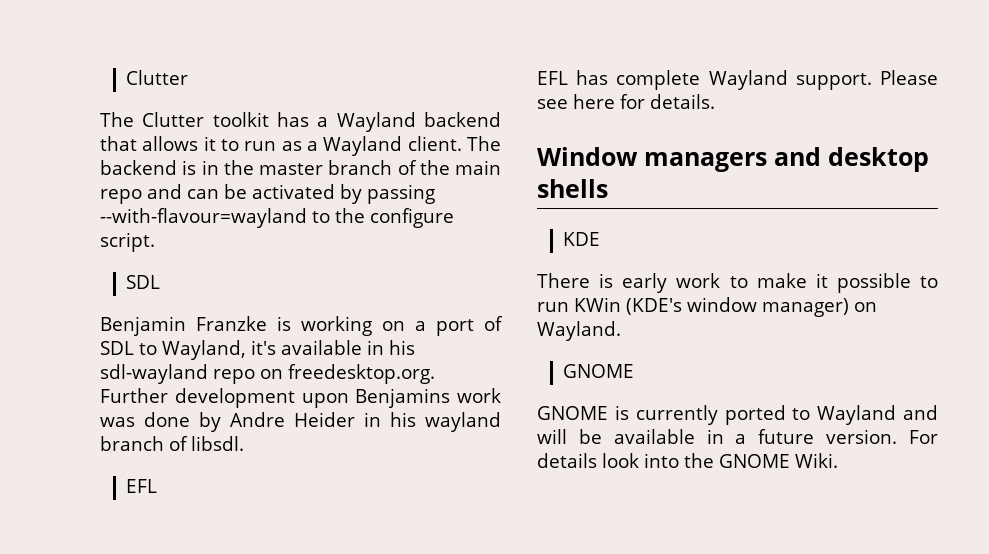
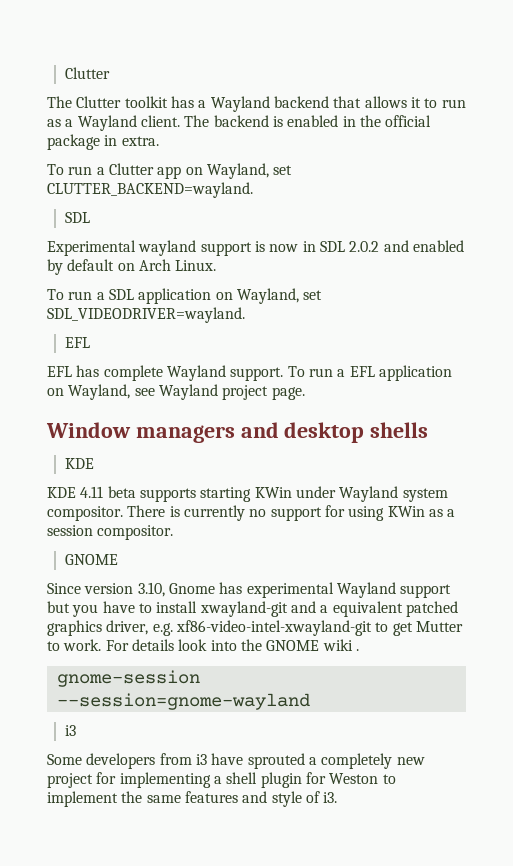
- The backend is in the master branch of the main repo and can be activated by passing --with-flavour=wayland to the configure script.
+ The backend is enabled in the official package in extra.
+ To run a Clutter app on Wayland, set CLUTTER_BACKEND=wayland.
  SDL
- Benjamin Franzke is working on a port of SDL to Wayland, it's available in his sdl-wayland repo on freedesktop.org. Further development upon Benjamins work was done by Andre Heider in his wayland branch of libsdl.
+ Experimental wayland support is now in SDL 2.0.2 and enabled by default on Arch Linux.
+ To run a SDL application on Wayland, set SDL_VIDEODRIVER=wayland.
- Please see here for details.
+ To run a EFL application on Wayland, see Wayland project page.
- There is early work to make it possible to run KWin (KDE's window manager) on Wayland.
+ KDE 4.11 beta supports starting KWin under Wayland system compositor. There is currently no support for using KWin as a session compositor.
  GNOME
- GNOME is currently ported to Wayland and will be available in a future version.
+ Since version 3.10, Gnome has experimental Wayland support but you have to install xwayland-git and a equivalent patched graphics driver, e.g. xf86-video-intel-xwayland-git to get Mutter to work.
- For details look into the GNOME Wiki.
+ For details look into the GNOME wiki .
+ gnome-session --session=gnome-wayland
+ i3
+ Some developers from i3 have sprouted a completely new project for implementing a shell plugin for Weston to implement the same features and style of i3.

